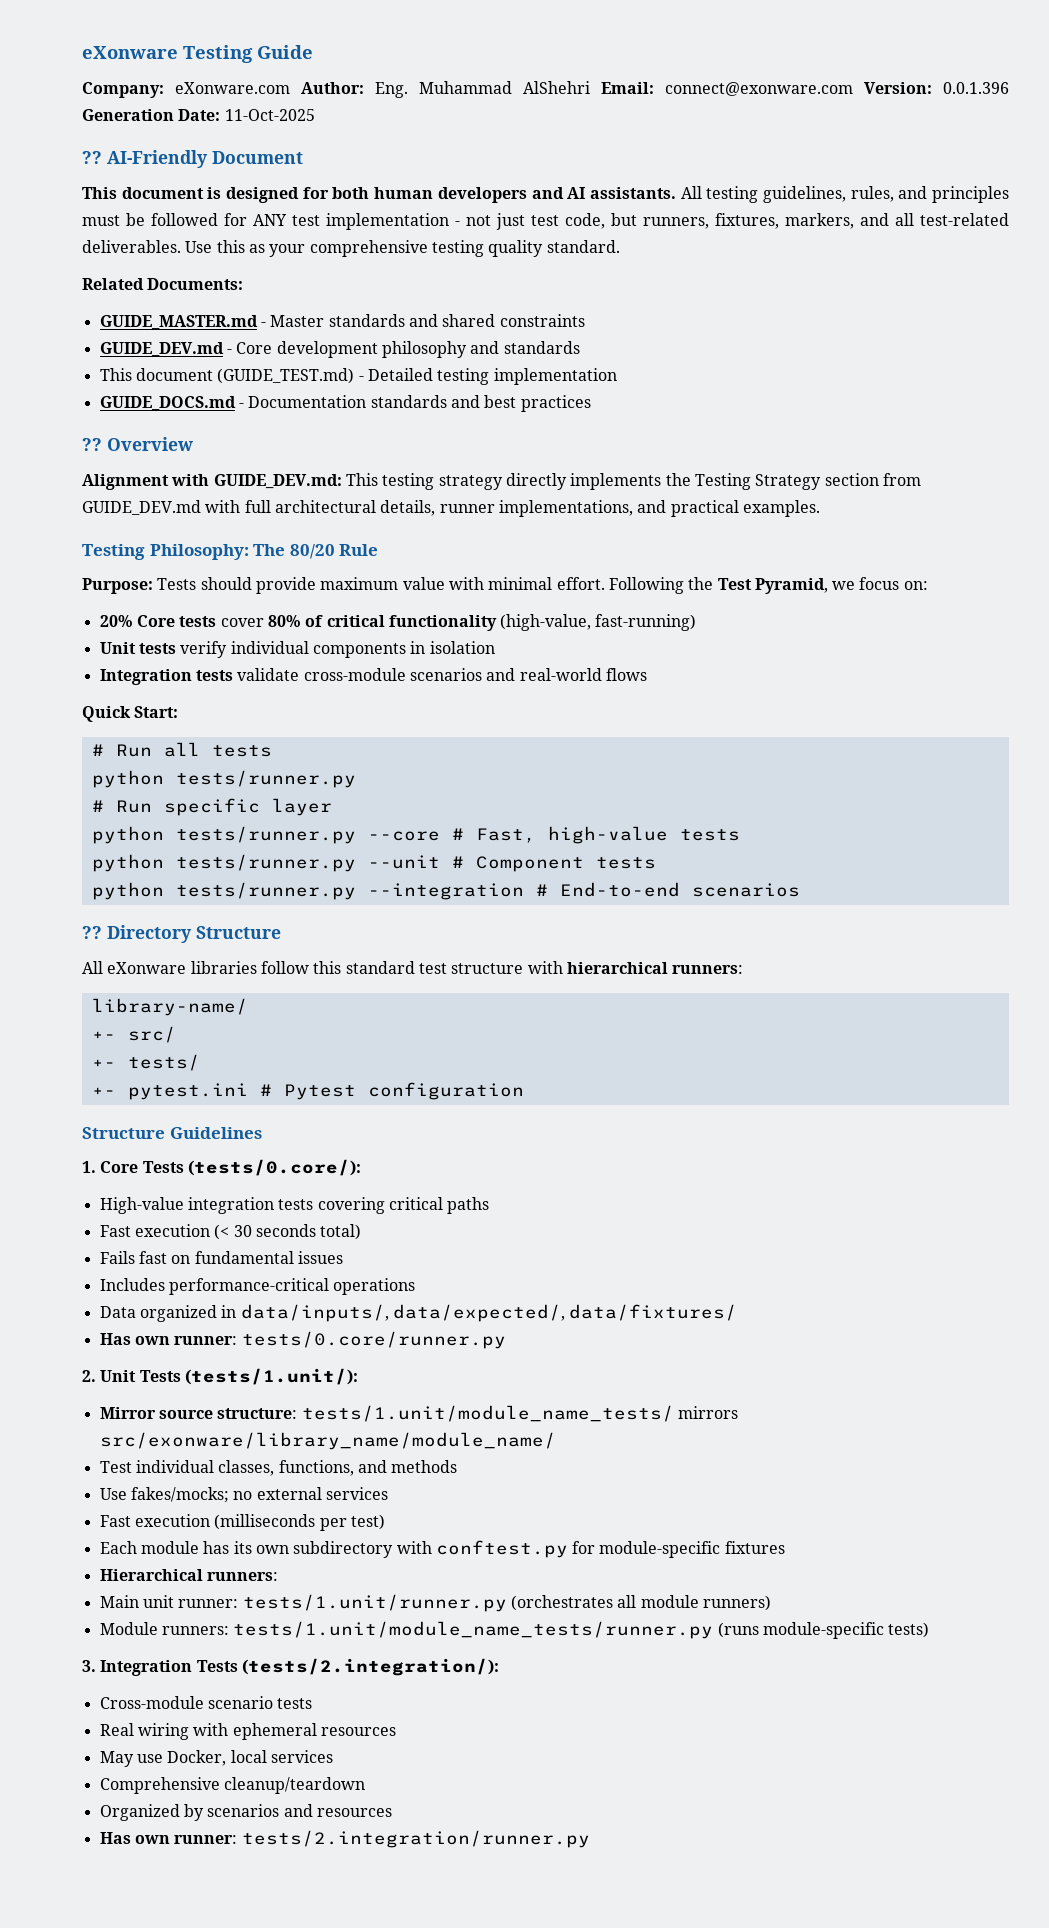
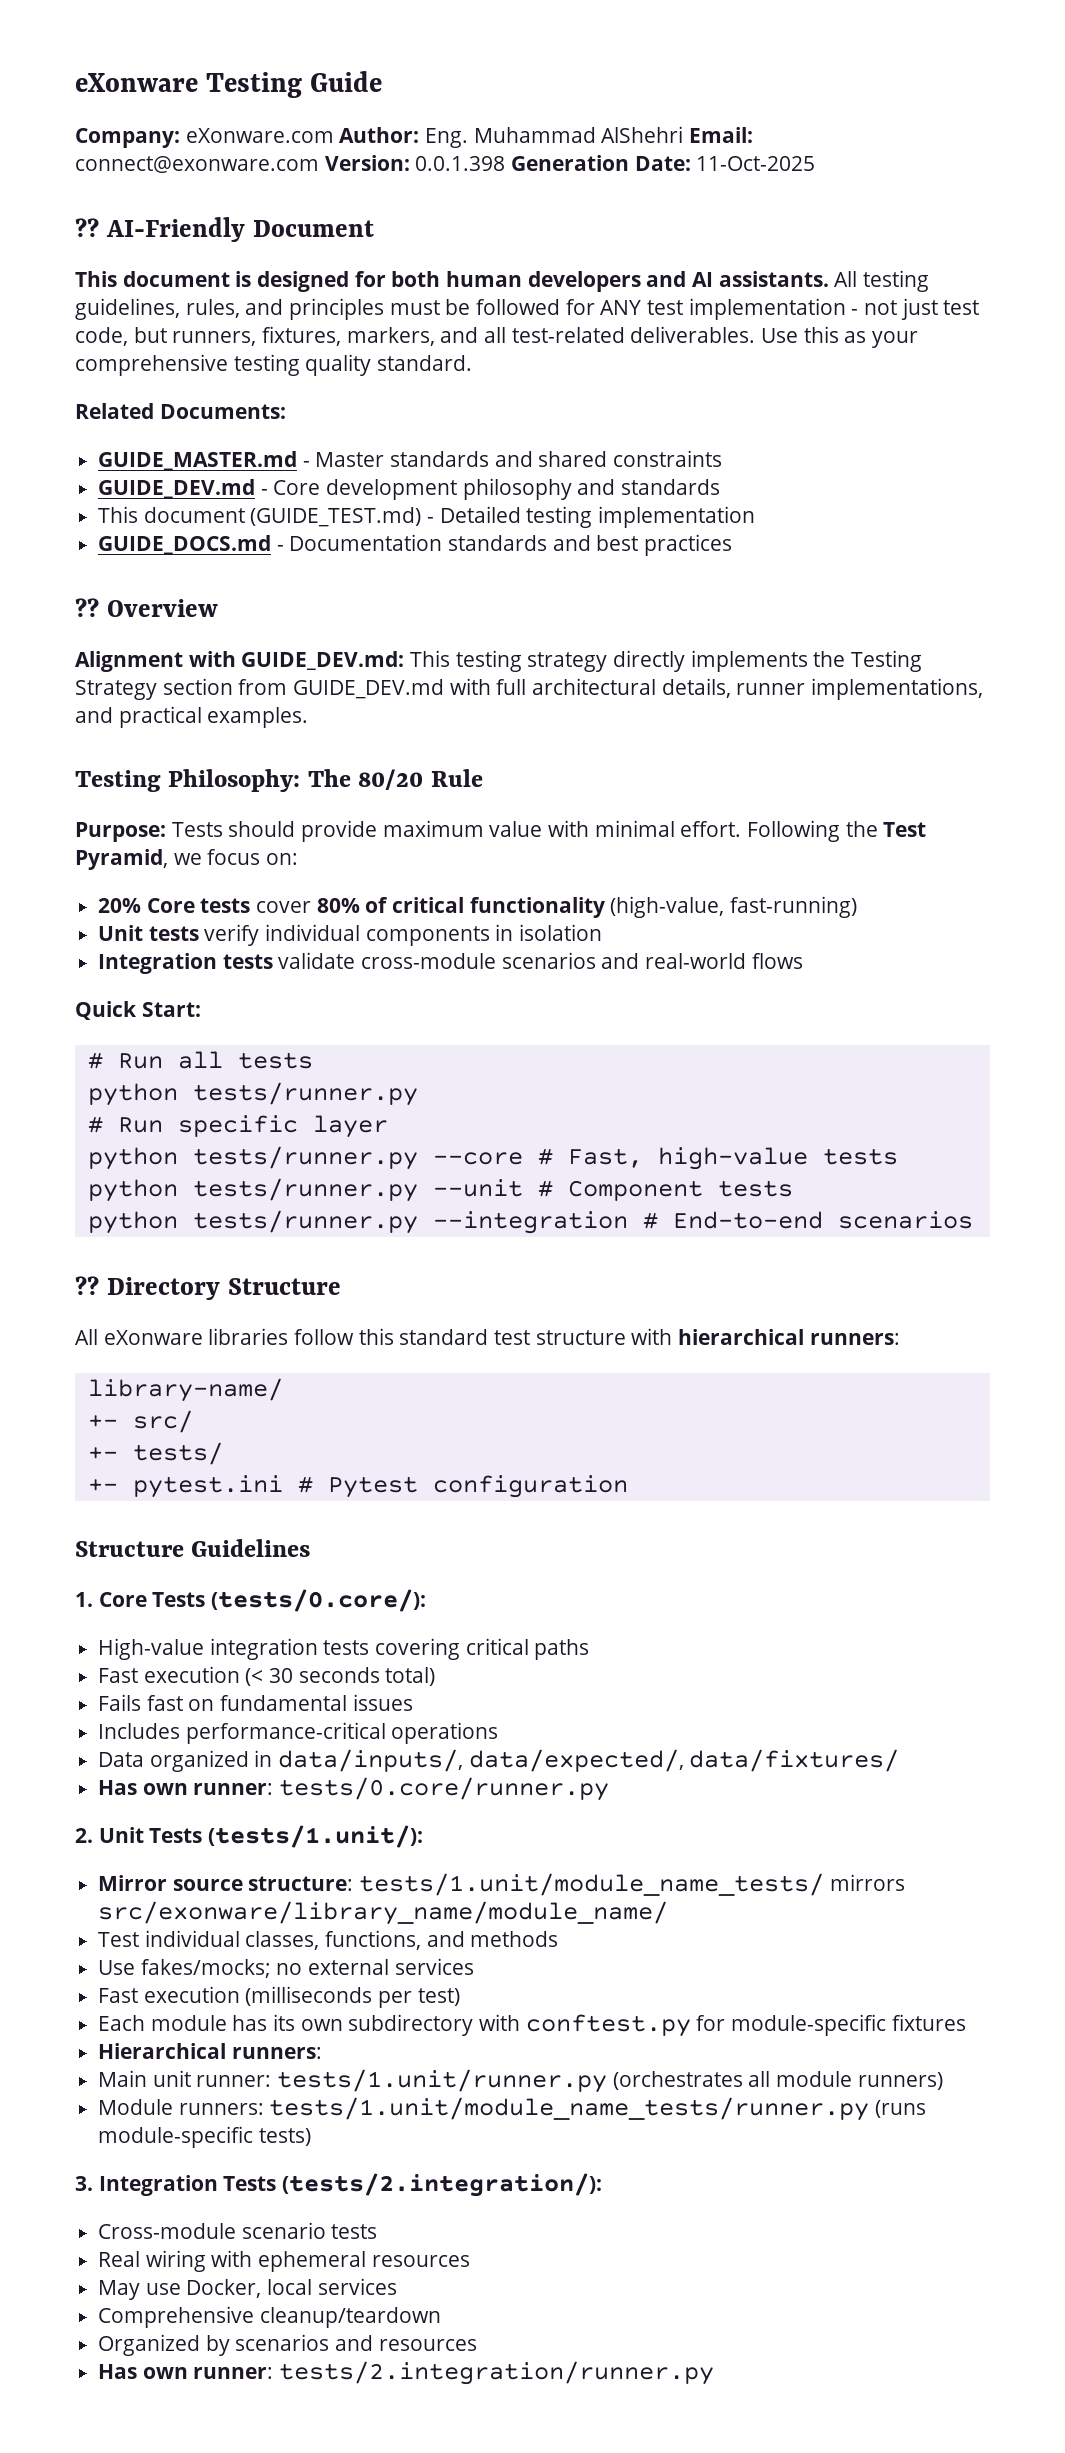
- Company: eXonware.com Author: Eng. Muhammad AlShehri Email: connect@exonware.com Version: 0.0.1.396 Generation Date: 11-Oct-2025
+ Company: eXonware.com Author: Eng. Muhammad AlShehri Email: connect@exonware.com Version: 0.0.1.398 Generation Date: 11-Oct-2025

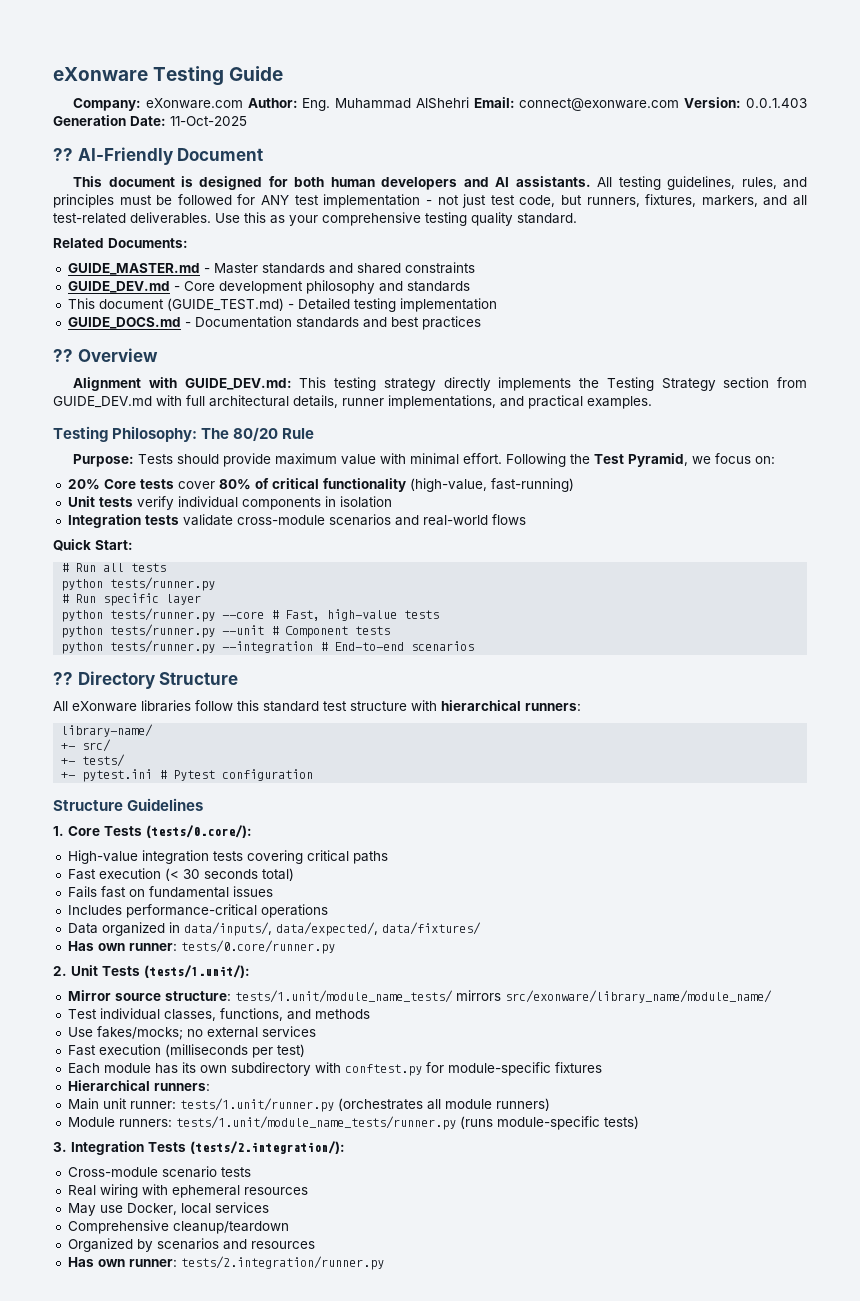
- Company: eXonware.com Author: Eng. Muhammad AlShehri Email: connect@exonware.com Version: 0.0.1.398 Generation Date: 11-Oct-2025
+ Company: eXonware.com Author: Eng. Muhammad AlShehri Email: connect@exonware.com Version: 0.0.1.403 Generation Date: 11-Oct-2025

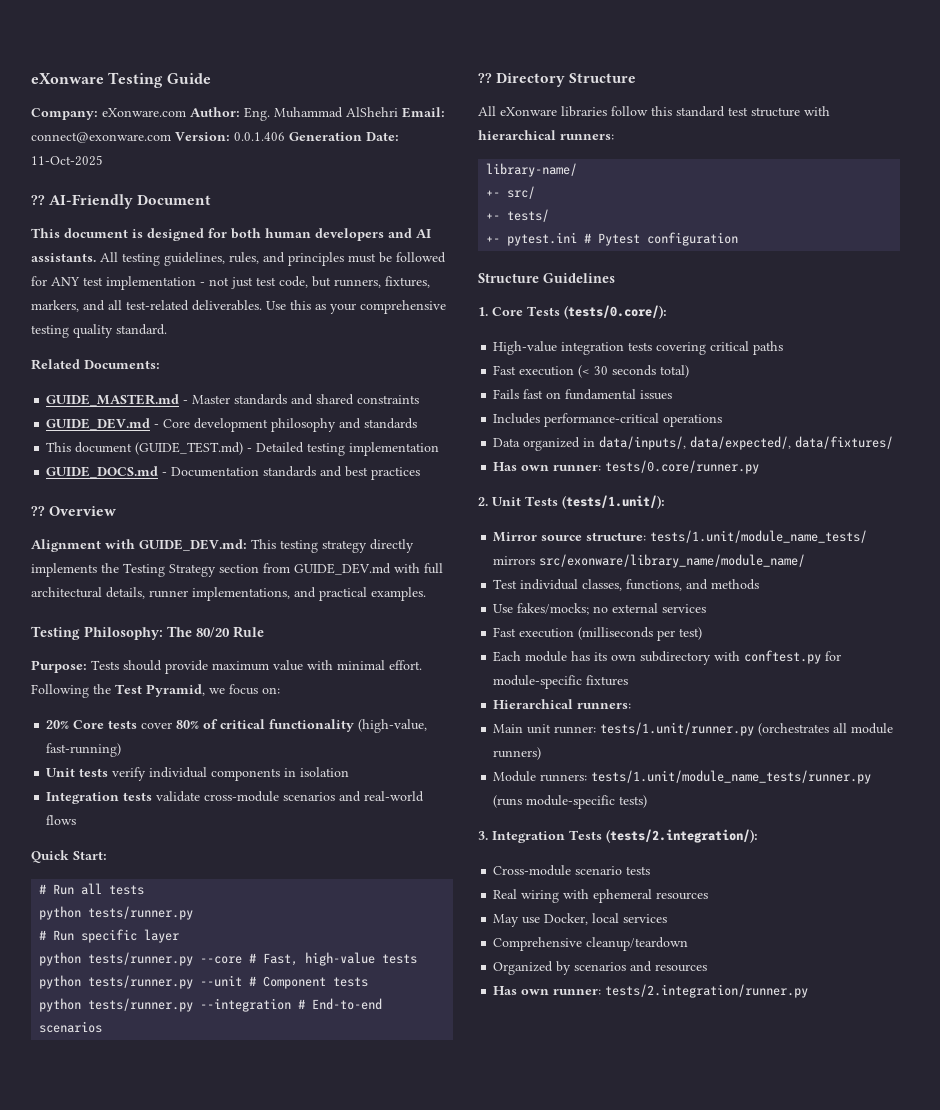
- Company: eXonware.com Author: Eng. Muhammad AlShehri Email: connect@exonware.com Version: 0.0.1.403 Generation Date: 11-Oct-2025
+ Company: eXonware.com Author: Eng. Muhammad AlShehri Email: connect@exonware.com Version: 0.0.1.406 Generation Date: 11-Oct-2025

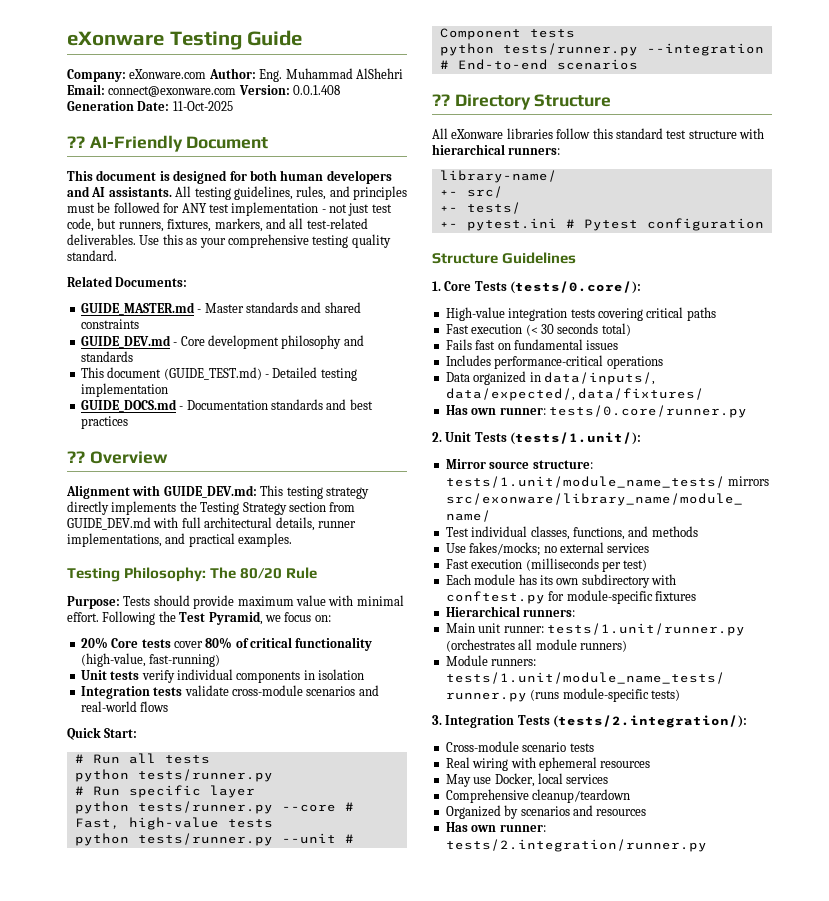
- Company: eXonware.com Author: Eng. Muhammad AlShehri Email: connect@exonware.com Version: 0.0.1.406 Generation Date: 11-Oct-2025
+ Company: eXonware.com Author: Eng. Muhammad AlShehri Email: connect@exonware.com Version: 0.0.1.408 Generation Date: 11-Oct-2025

